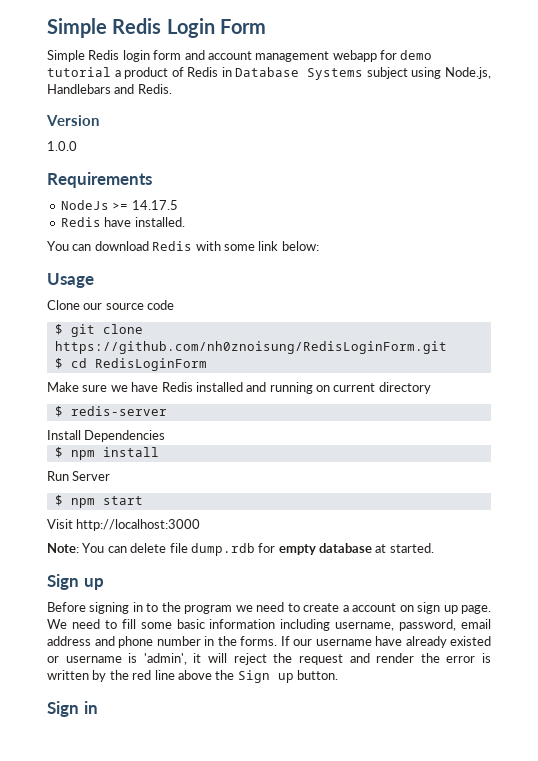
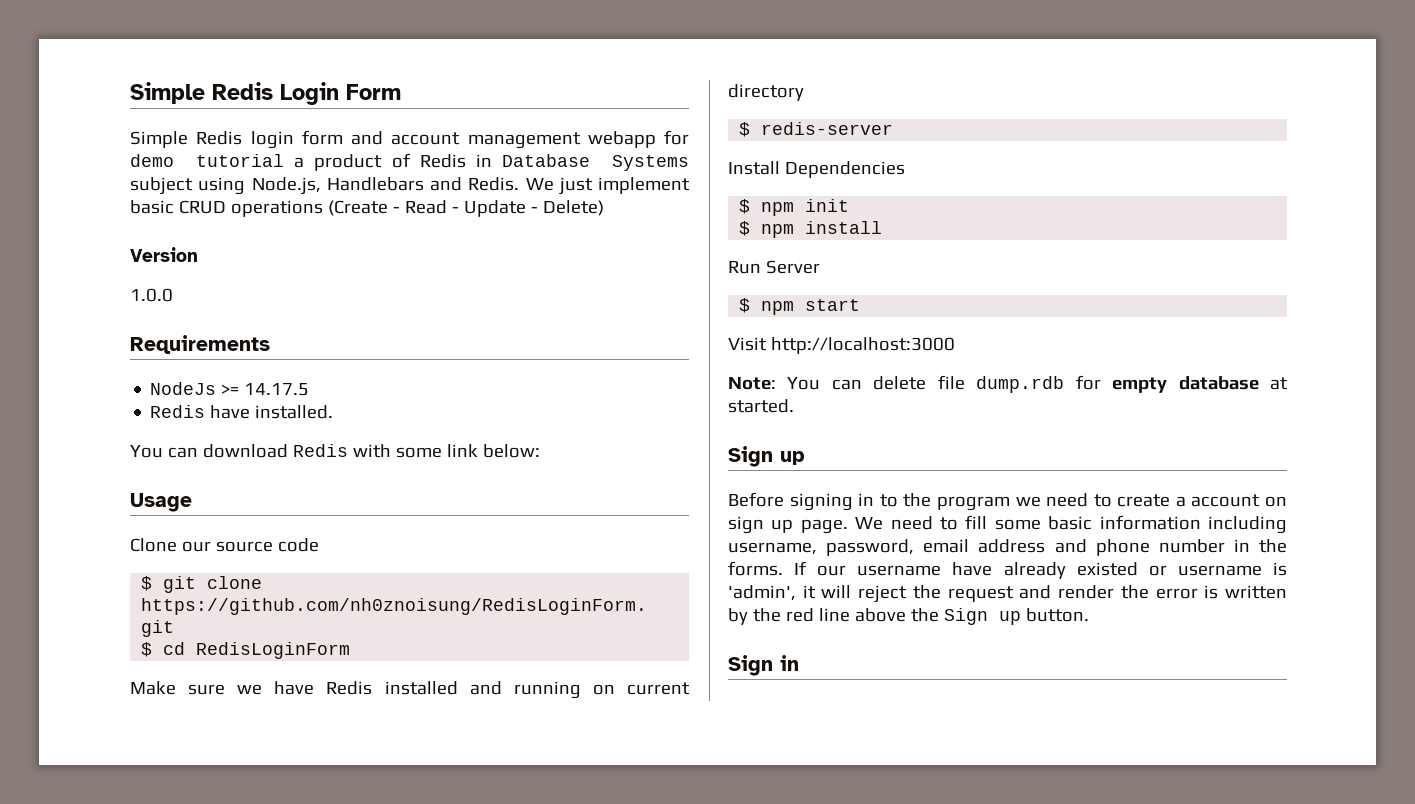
+ We just implement basic CRUD operations (Create - Read - Update - Delete)
+ $ npm init

